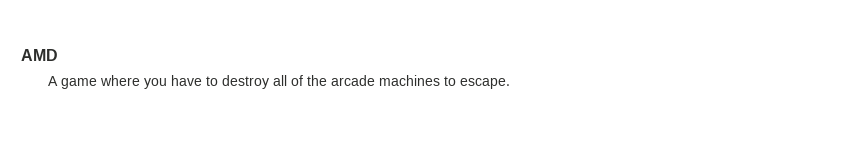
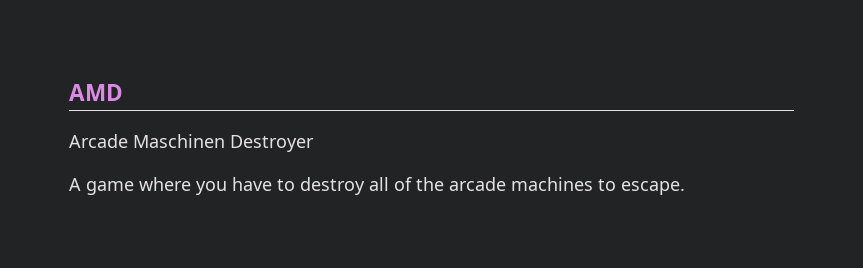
+ Arcade Maschinen Destroyer

